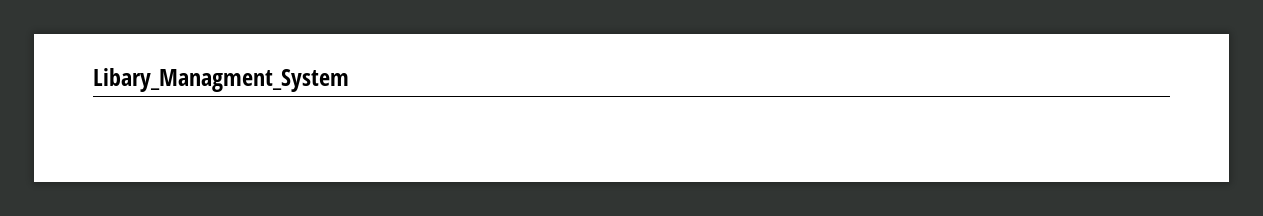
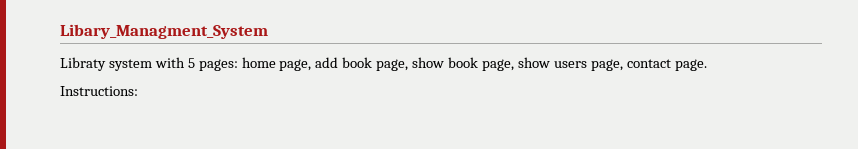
+ Libraty system with 5 pages: home page, add book page, show book page, show users page, contact page.
+ Instructions:

